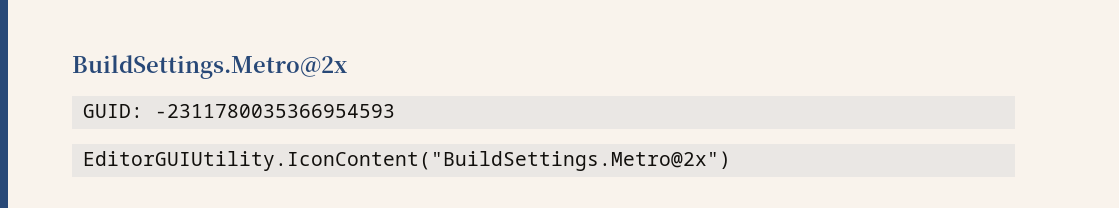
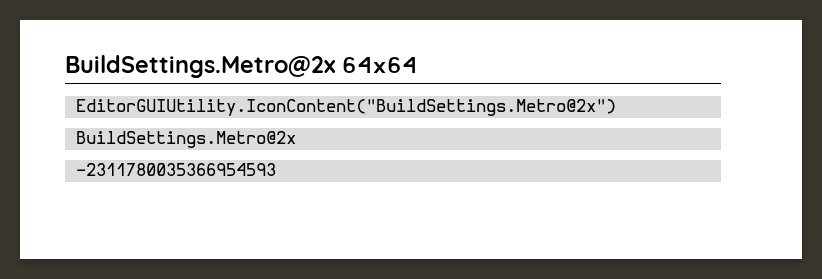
+ BuildSettings.Metro@2x 64x64
+ EditorGUIUtility.IconContent("BuildSettings.Metro@2x")
  BuildSettings.Metro@2x
- GUID: -2311780035366954593
+ -2311780035366954593
- EditorGUIUtility.IconContent("BuildSettings.Metro@2x")

